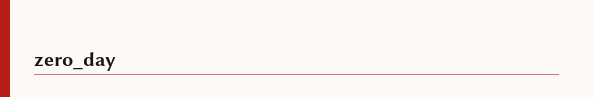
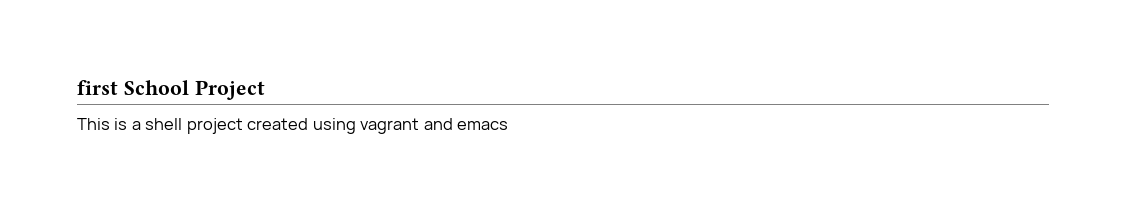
- zero_day
+ first School Project
+ This is a shell project created using vagrant and emacs

